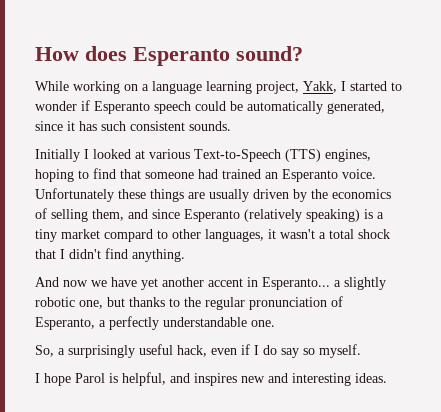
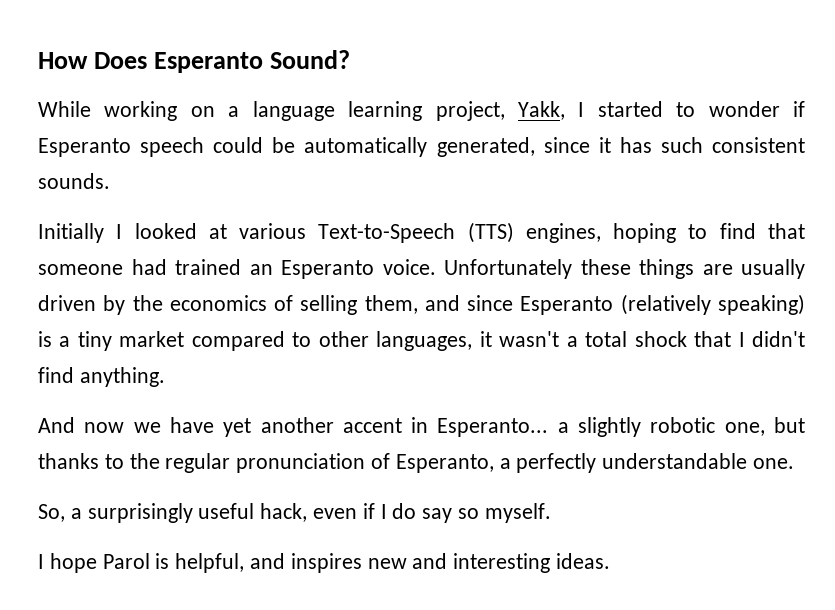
- How does Esperanto sound?
+ How Does Esperanto Sound?
- Unfortunately these things are usually driven by the economics of selling them, and since Esperanto (relatively speaking) is a tiny market compard to other languages, it wasn't a total shock that I didn't find anything.
+ Unfortunately these things are usually driven by the economics of selling them, and since Esperanto (relatively speaking) is a tiny market compared to other languages, it wasn't a total shock that I didn't find anything.

